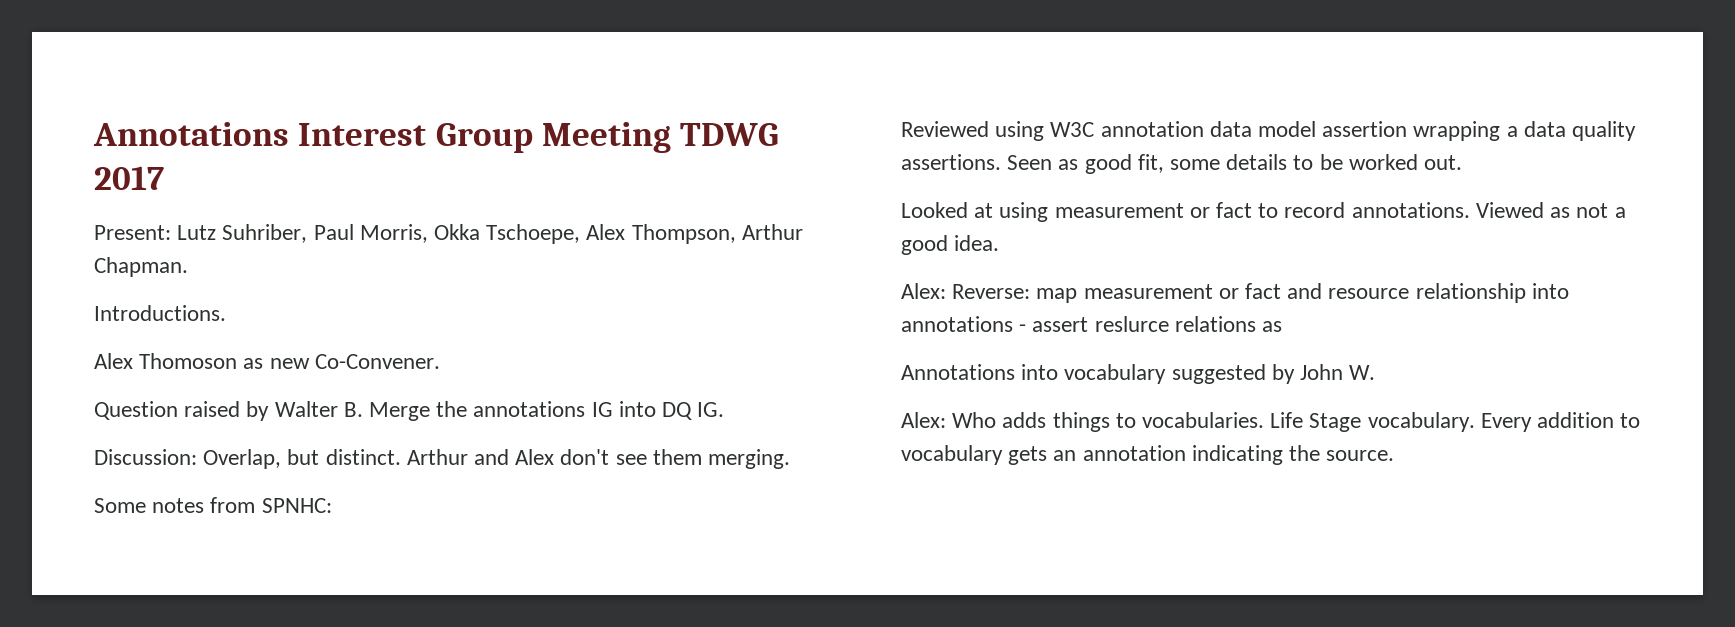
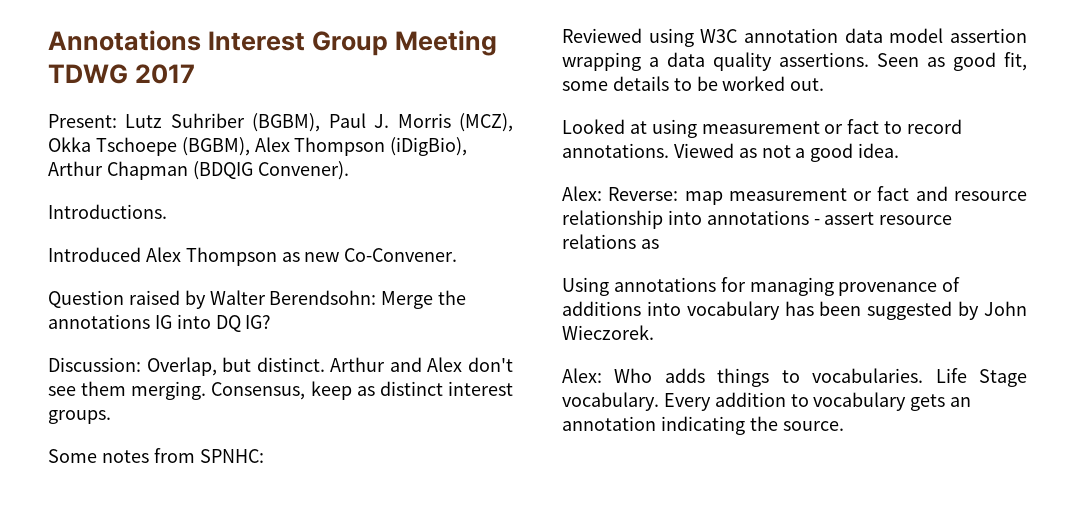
- Present: Lutz Suhriber, Paul Morris, Okka Tschoepe, Alex Thompson, Arthur Chapman.
+ Present: Lutz Suhriber (BGBM), Paul J. Morris (MCZ), Okka Tschoepe (BGBM), Alex Thompson (iDigBio), Arthur Chapman (BDQIG Convener).
  Introductions.
- Alex Thomoson as new Co-Convener.
+ Introduced Alex Thompson as new Co-Convener.
- Question raised by Walter B. Merge the annotations IG into DQ IG.
+ Question raised by Walter Berendsohn: Merge the annotations IG into DQ IG?
+ Consensus, keep as distinct interest groups.
- Alex: Reverse: map measurement or fact and resource relationship into annotations - assert reslurce relations as
+ Alex: Reverse: map measurement or fact and resource relationship into annotations - assert resource relations as
- Annotations into vocabulary suggested by John W.
+ Using annotations for managing provenance of additions into vocabulary has been suggested by John Wieczorek.

